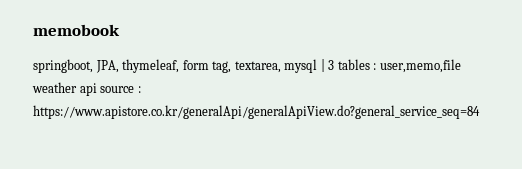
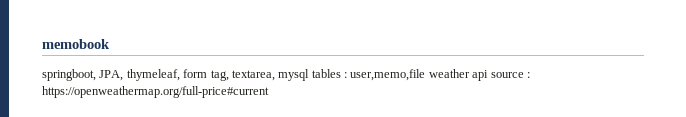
- springboot, JPA, thymeleaf, form tag, textarea, mysql | 3 tables : user,memo,file weather api source : https://www.apistore.co.kr/generalApi/generalApiView.do?general_service_seq=84
+ springboot, JPA, thymeleaf, form tag, textarea, mysql tables : user,memo,file weather api source : https://openweathermap.org/full-price#current

